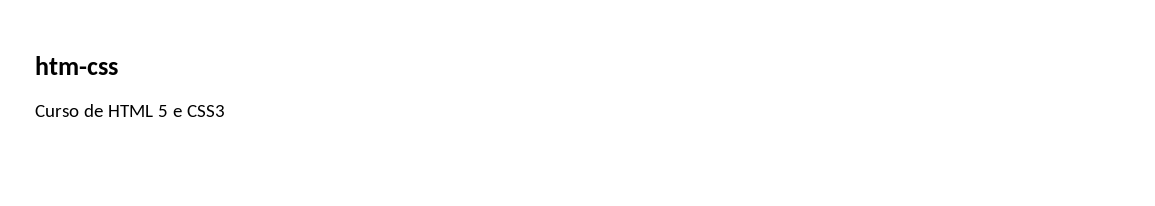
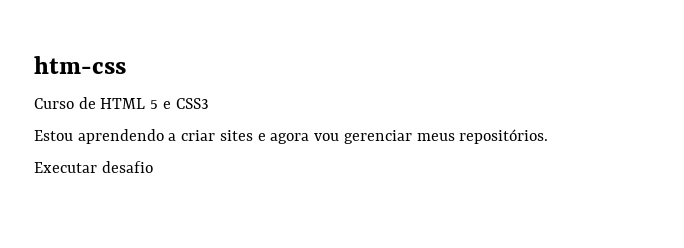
+ Estou aprendendo a criar sites e agora vou gerenciar meus repositórios.
+ Executar desafio

